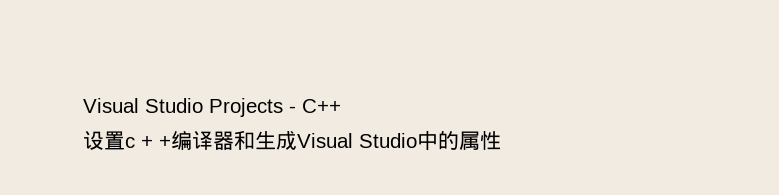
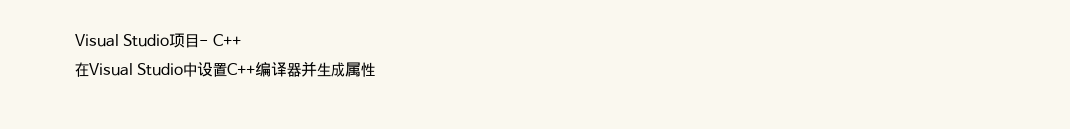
- Visual Studio Projects - C++
+ Visual Studio项目- C++
- 设置c + +编译器和生成Visual Studio中的属性
+ 在Visual Studio中设置C++编译器并生成属性

